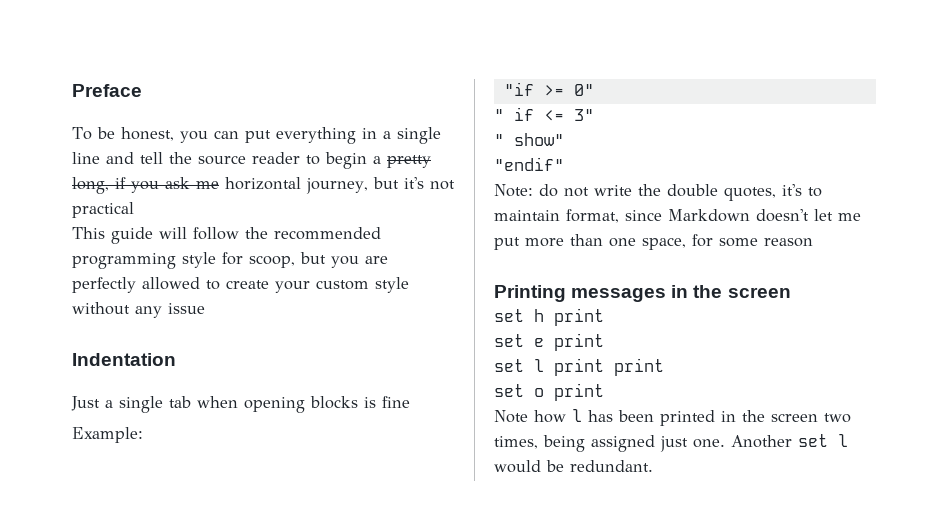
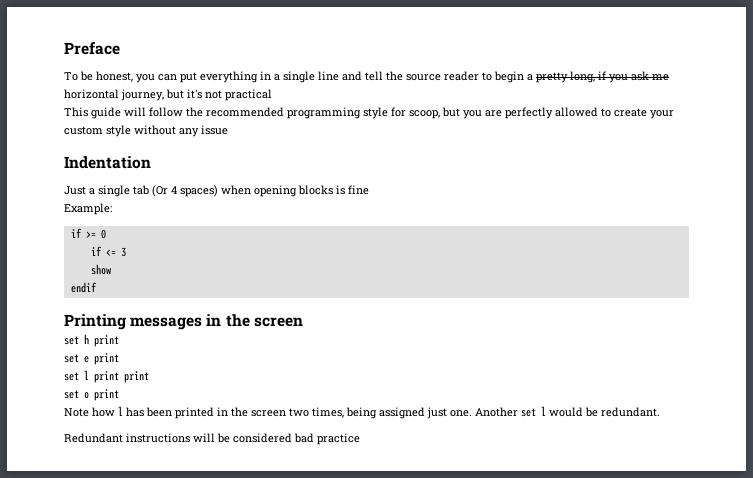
- Just a single tab when opening blocks is fine
+ Just a single tab (Or 4 spaces) when opening blocks is fine
- "if >= 0"
- " if <= 3"
- " show"
- "endif"
- Note: do not write the double quotes, it's to maintain format, since Markdown doesn't let me put more than one space, for some reason
+ if >= 0
+ if <= 3
+ show
+ endif
+ Redundant instructions will be considered bad practice

